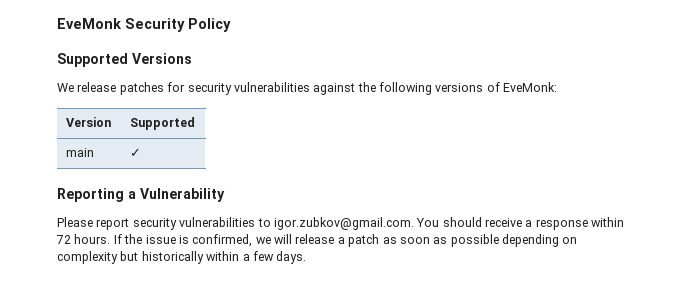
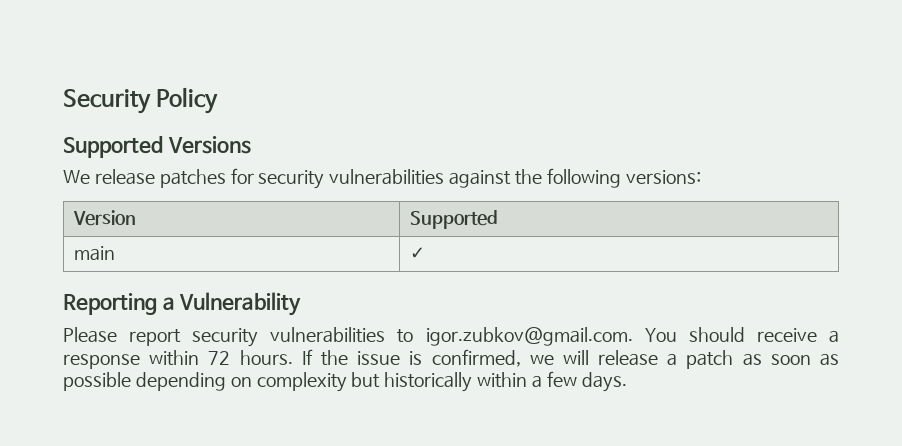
- EveMonk Security Policy
+ Security Policy
- We release patches for security vulnerabilities against the following versions of EveMonk:
+ We release patches for security vulnerabilities against the following versions:

